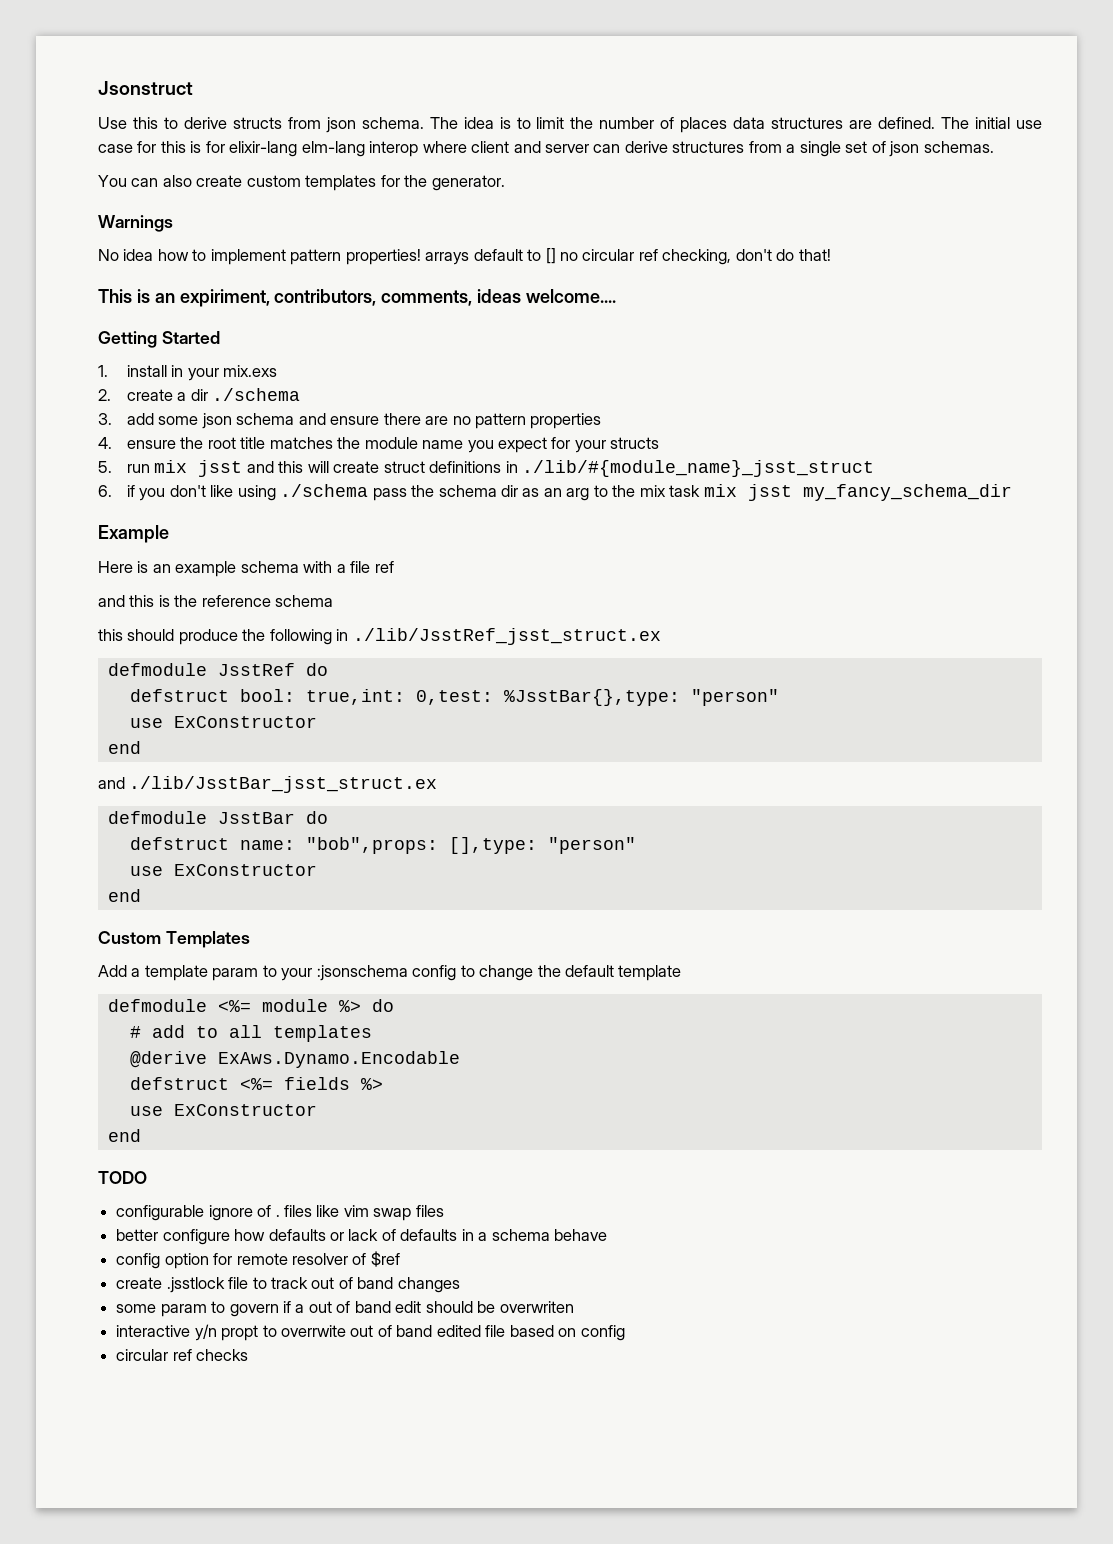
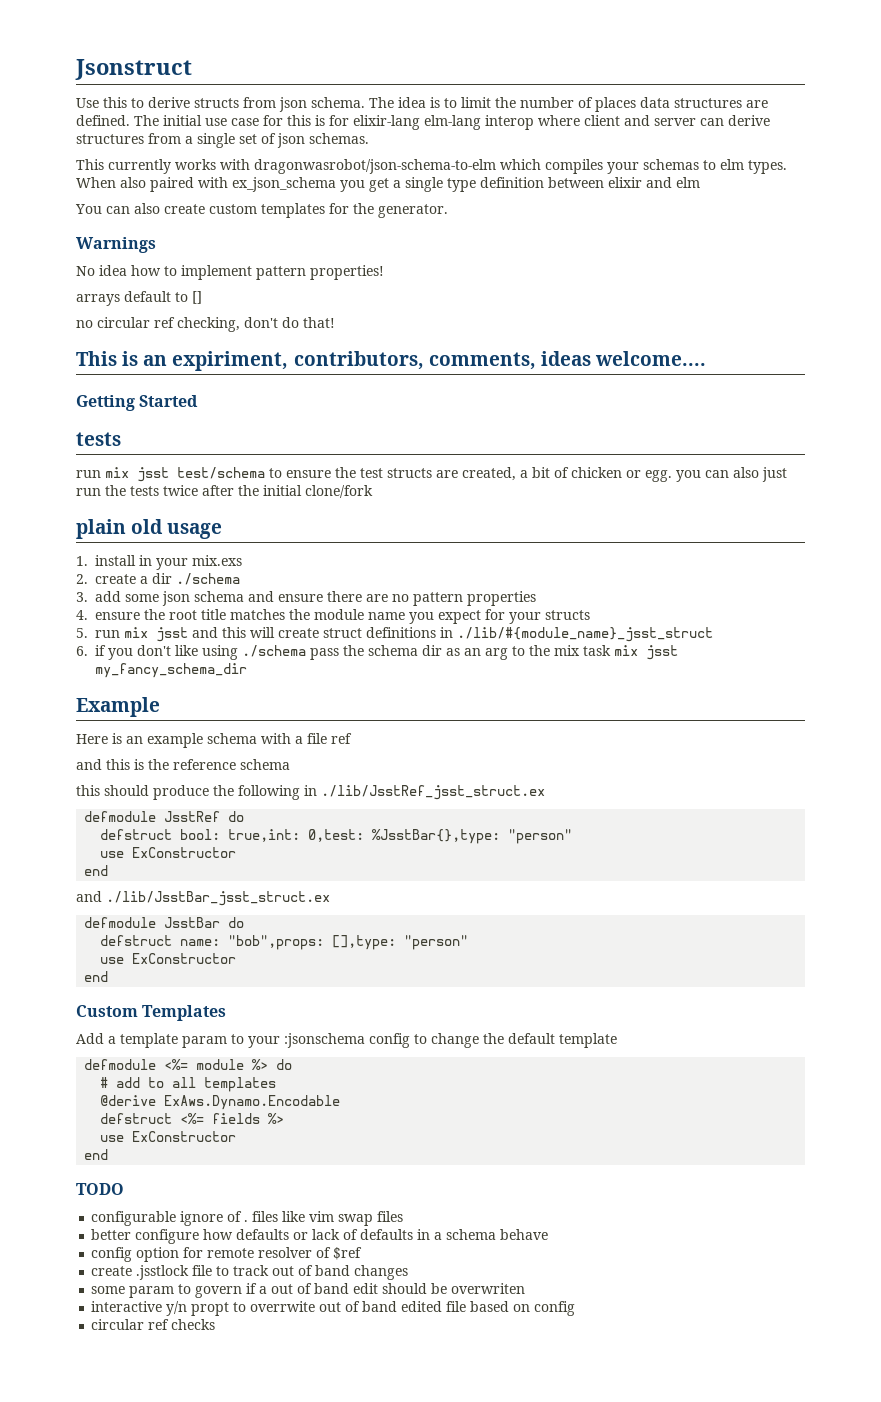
+ This currently works with dragonwasrobot/json-schema-to-elm which compiles your schemas to elm types. When also paired with ex_json_schema you get a single type definition between elixir and elm
- No idea how to implement pattern properties! arrays default to [] no circular ref checking, don't do that!
+ No idea how to implement pattern properties!
+ arrays default to []
+ no circular ref checking, don't do that!
  Getting Started
+ tests
+ run mix jsst test/schema to ensure the test structs are created, a bit of chicken or egg. you can also just run the tests twice after the initial clone/fork
+ plain old usage

